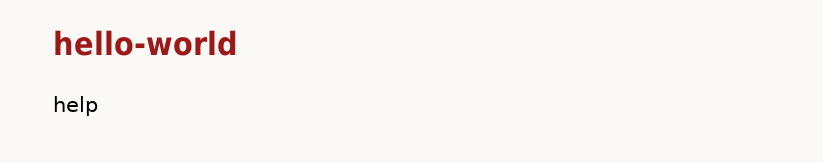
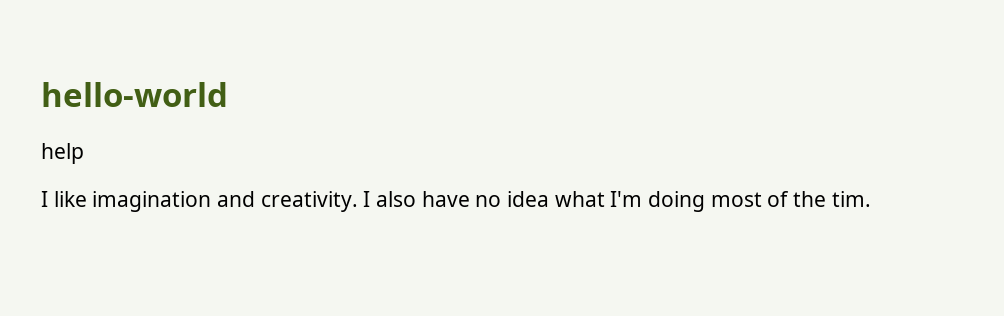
+ I like imagination and creativity. I also have no idea what I'm doing most of the tim.

